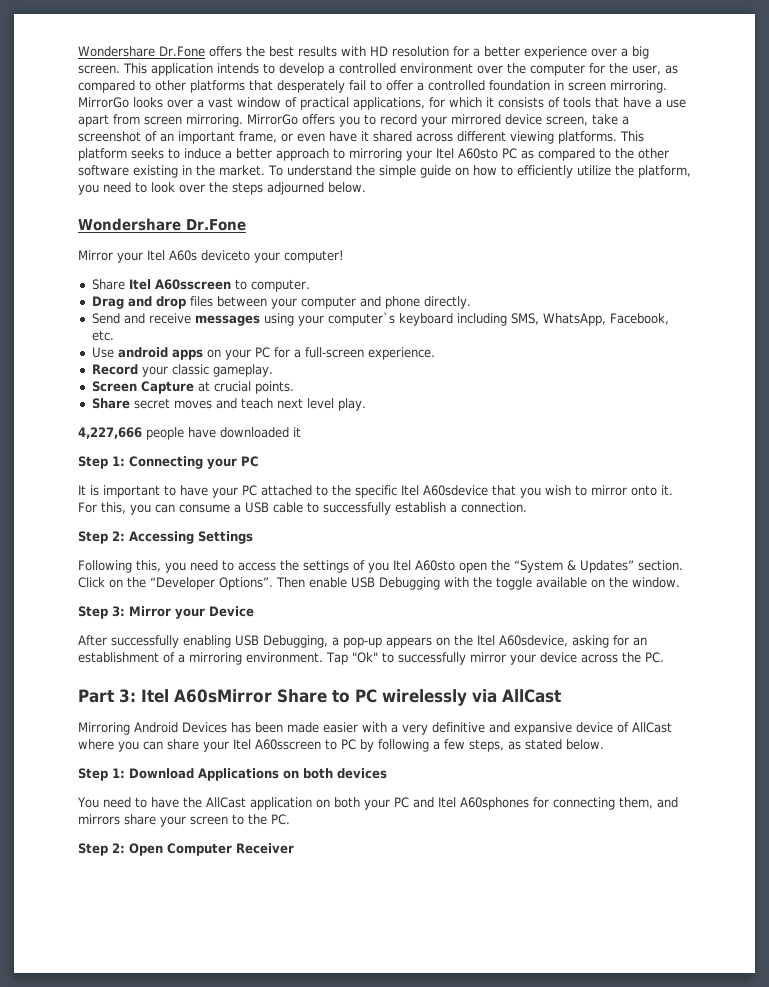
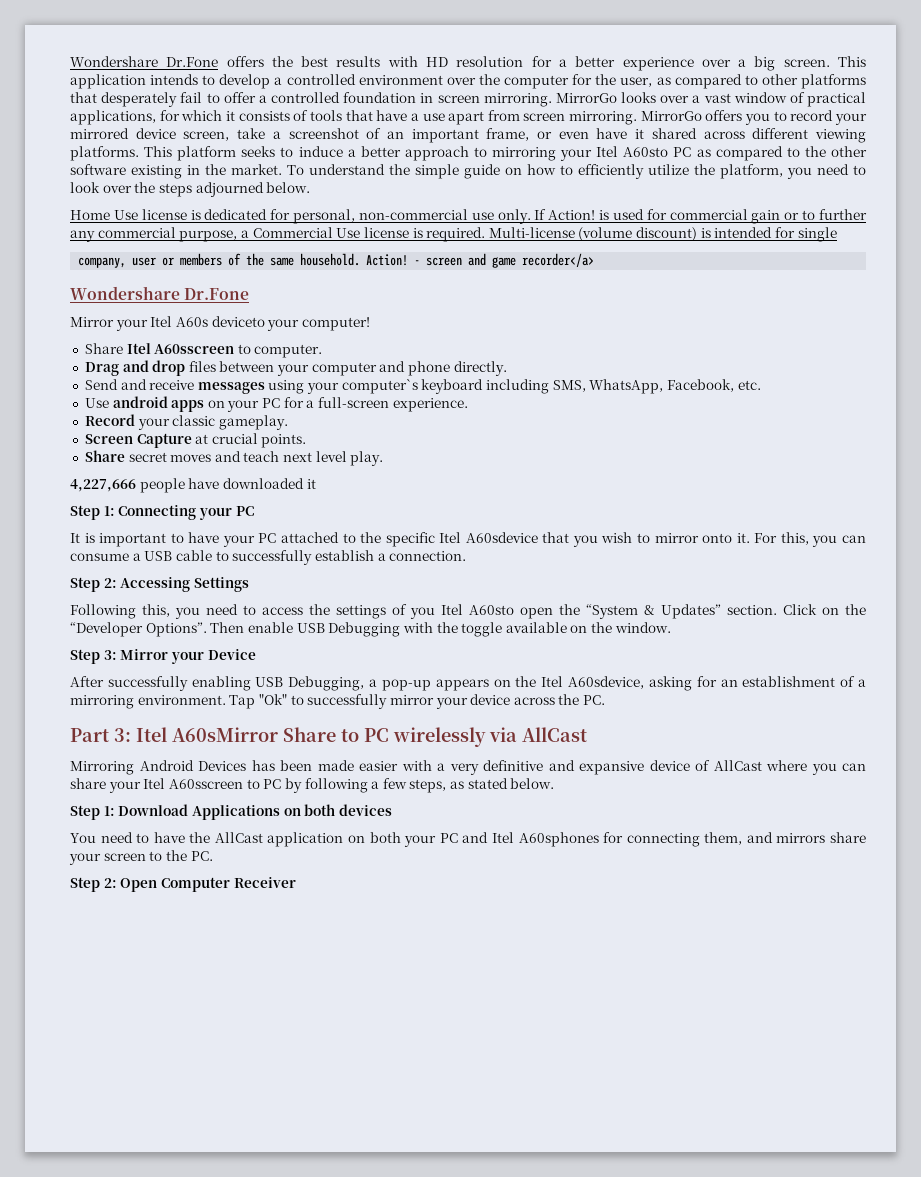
+ Home Use license is dedicated for personal, non-commercial use only. If Action! is used for commercial gain or to further any commercial purpose, a Commercial Use license is required. Multi-license (volume discount) is intended for single
+ company, user or members of the same household. Action! - screen and game recorder</a>

